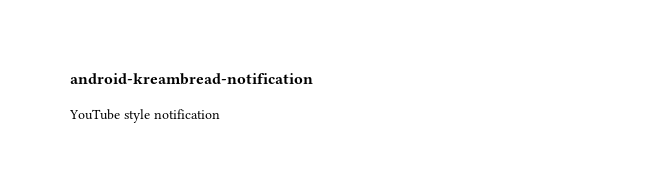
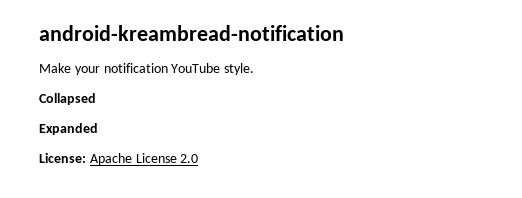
- YouTube style notification
+ Make your notification YouTube style.
+ Collapsed
+ Expanded
+ License: Apache License 2.0

